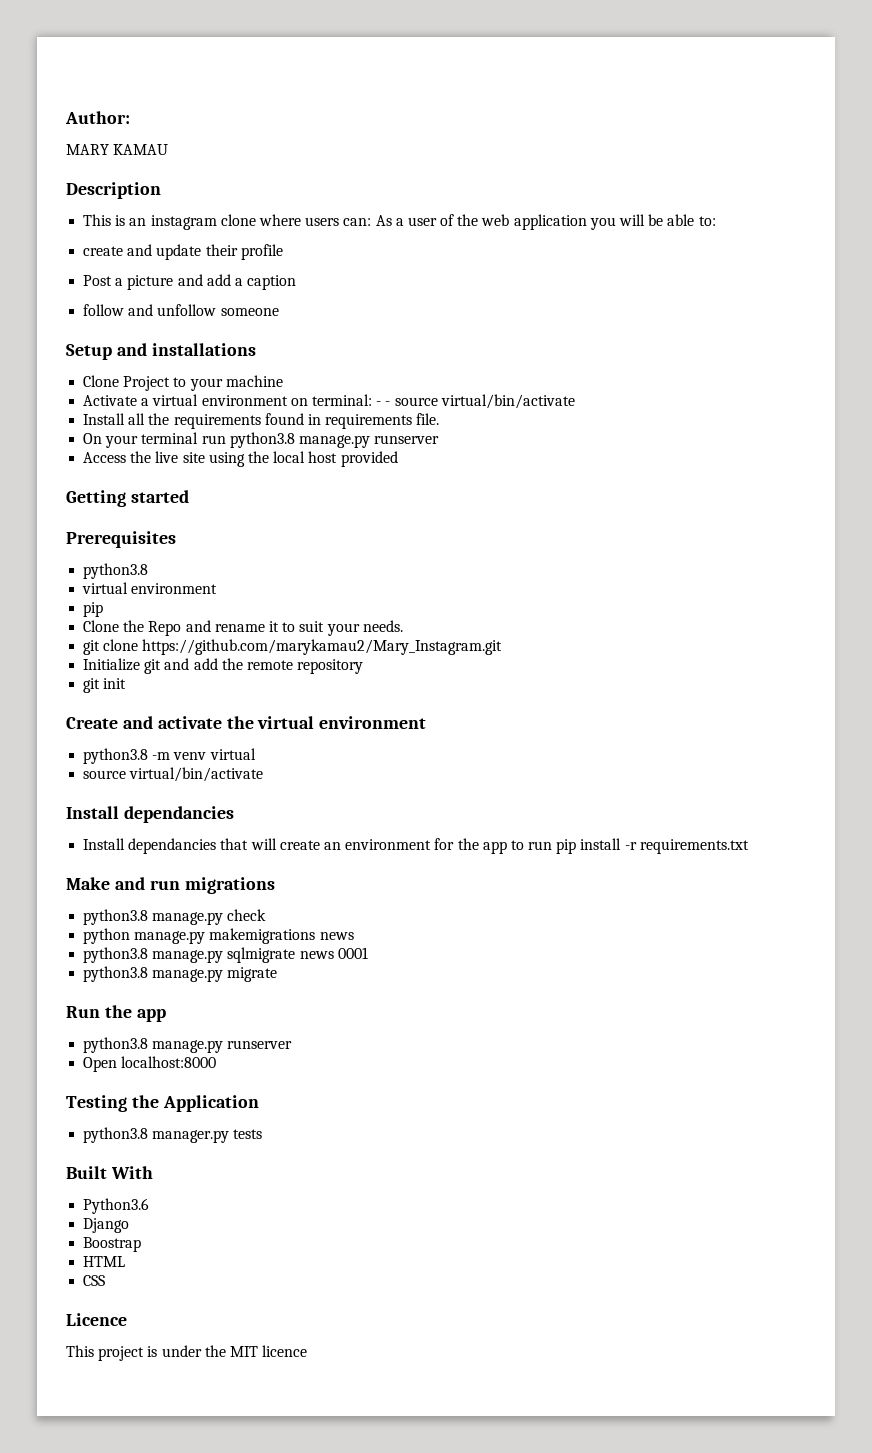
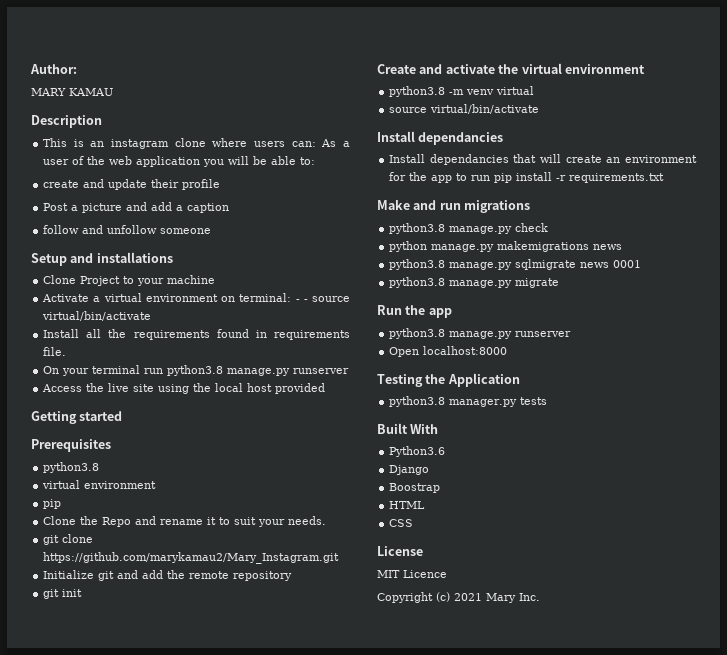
- Licence
+ License
+ MIT Licence
- This project is under the MIT licence
+ Copyright (c) 2021 Mary Inc.

